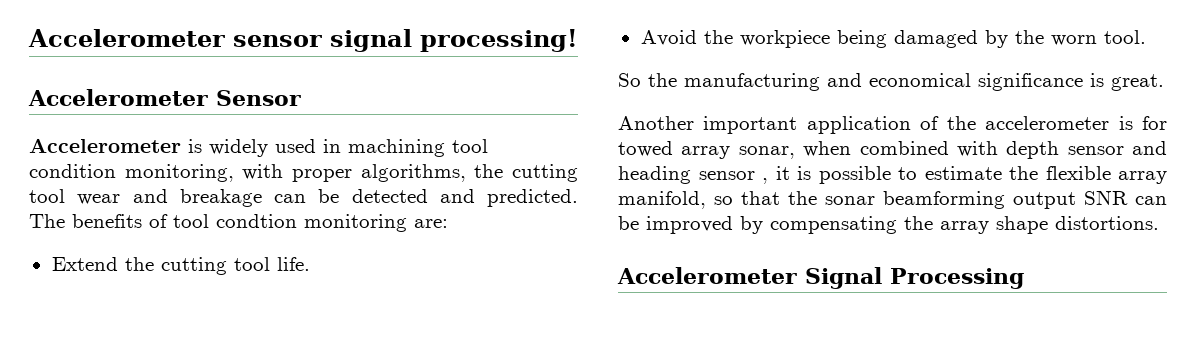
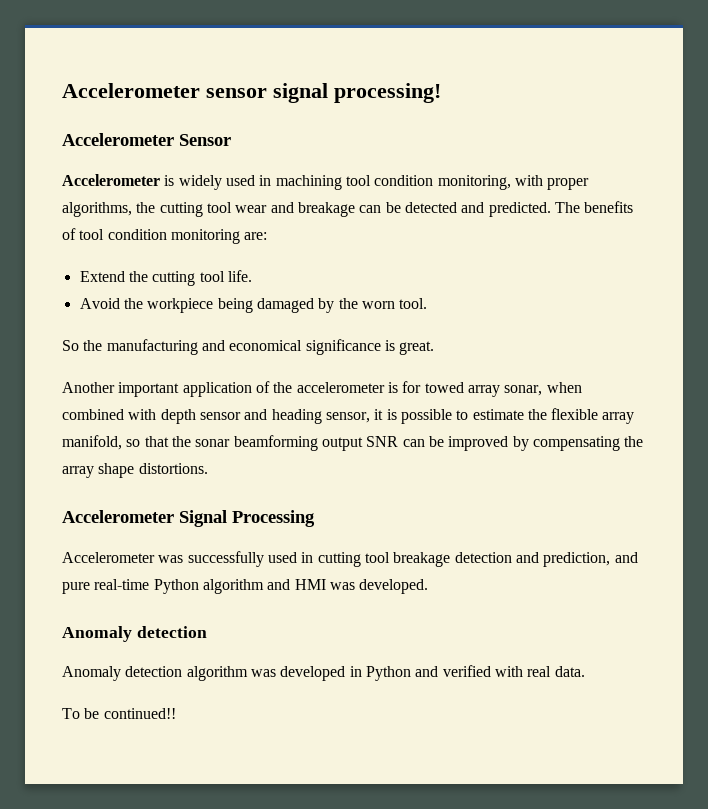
- The benefits of tool condtion monitoring are:
+ The benefits of tool condition monitoring are:
- Another important application of the accelerometer is for towed array sonar, when combined with depth sensor and heading sensor , it is possible to estimate the flexible array manifold, so that the sonar beamforming output SNR can be improved by compensating the array shape distortions.
+ Another important application of the accelerometer is for towed array sonar, when combined with depth sensor and heading sensor, it is possible to estimate the flexible array manifold, so that the sonar beamforming output SNR can be improved by compensating the array shape distortions.
+ Accelerometer was successfully used in cutting tool breakage detection and prediction, and pure real-time Python algorithm and HMI was developed.
+ Anomaly detection
+ Anomaly detection algorithm was developed in Python and verified with real data.
+ To be continued!!

